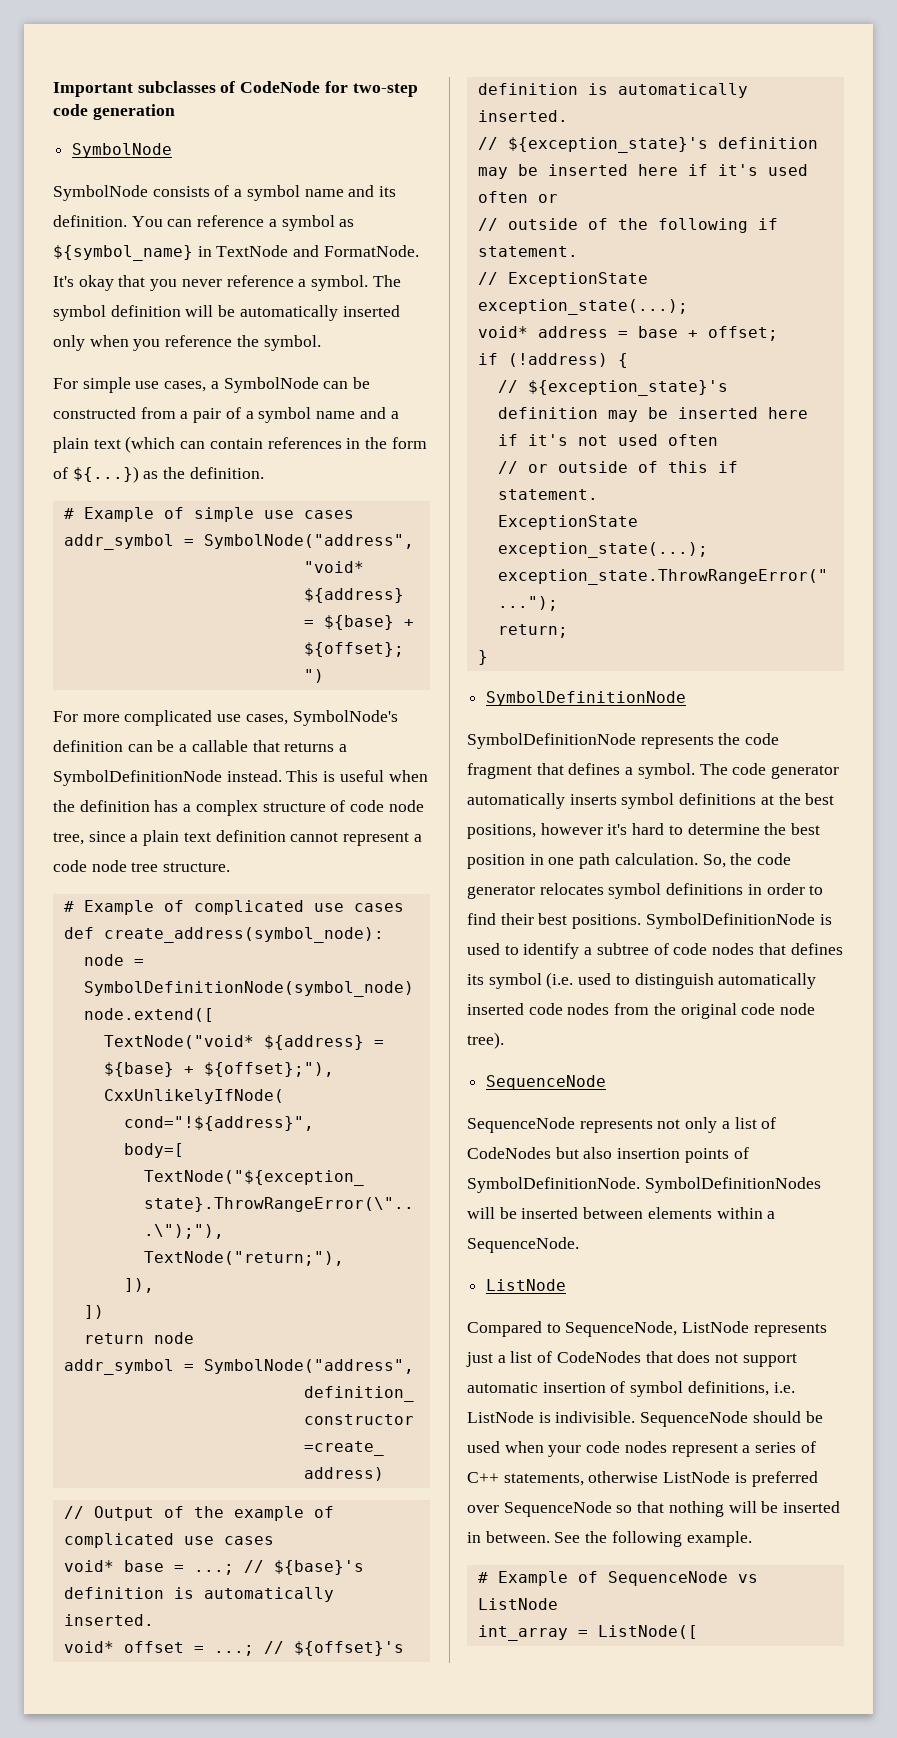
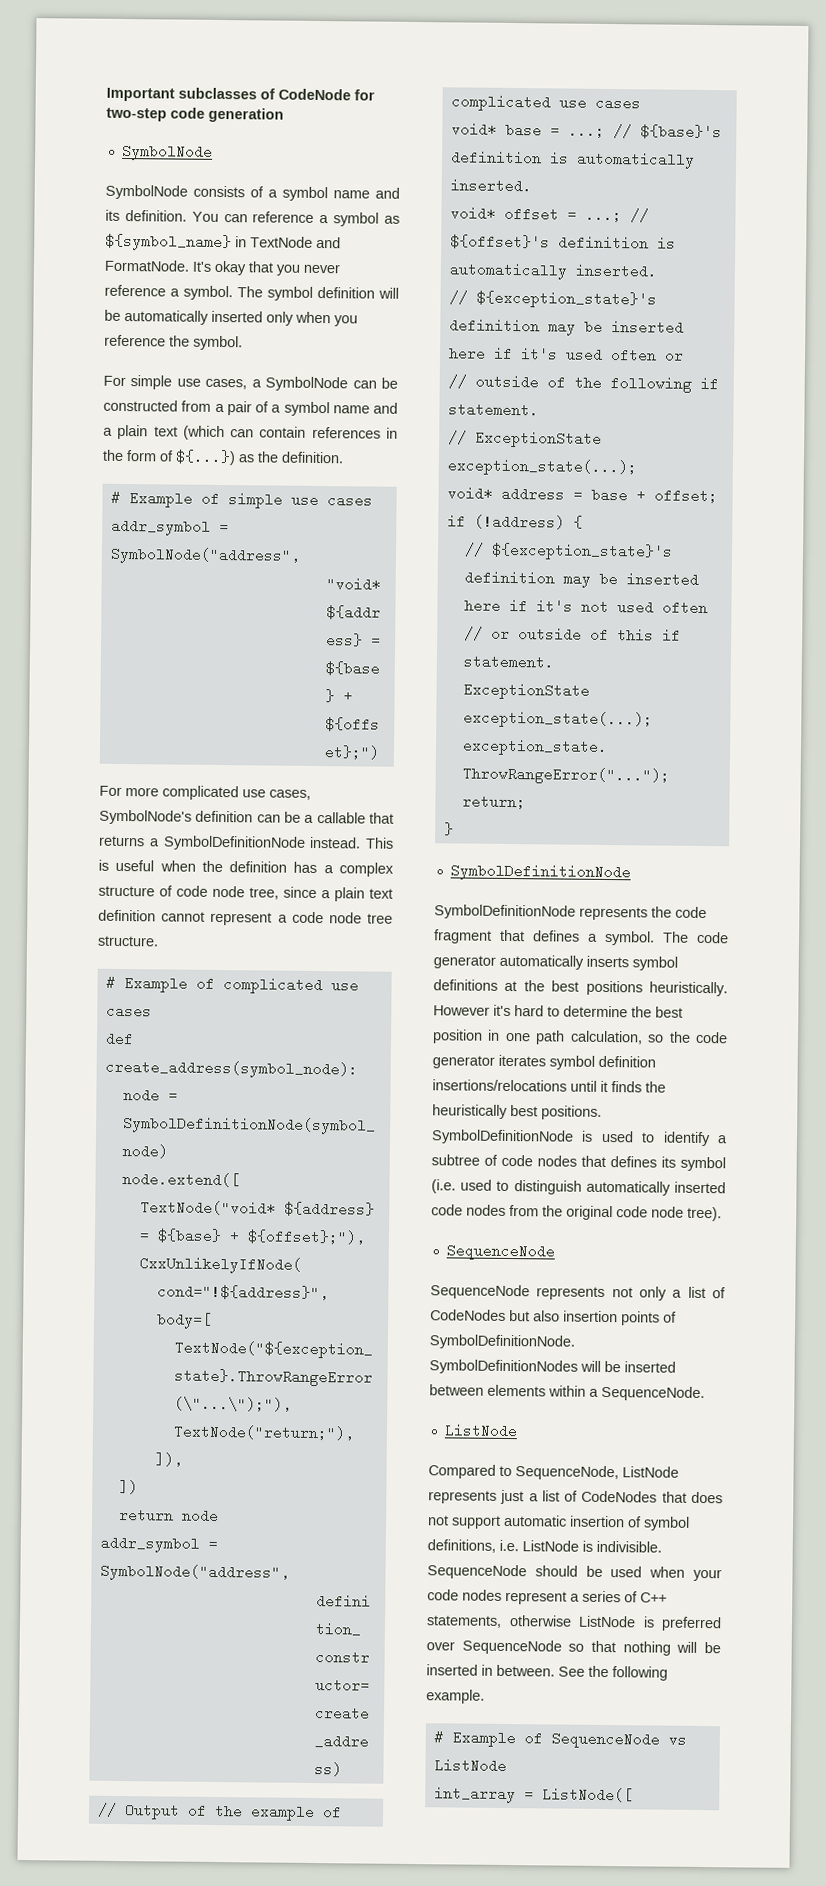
- The code generator automatically inserts symbol definitions at the best positions, however it's hard to determine the best position in one path calculation. So, the code generator relocates symbol definitions in order to find their best positions.
+ The code generator automatically inserts symbol definitions at the best positions heuristically. However it's hard to determine the best position in one path calculation, so the code generator iterates symbol definition insertions/relocations until it finds the heuristically best positions.

